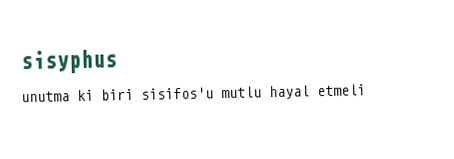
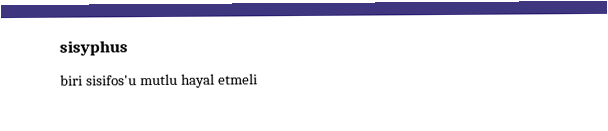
- unutma ki biri sisifos'u mutlu hayal etmeli
+ biri sisifos'u mutlu hayal etmeli

